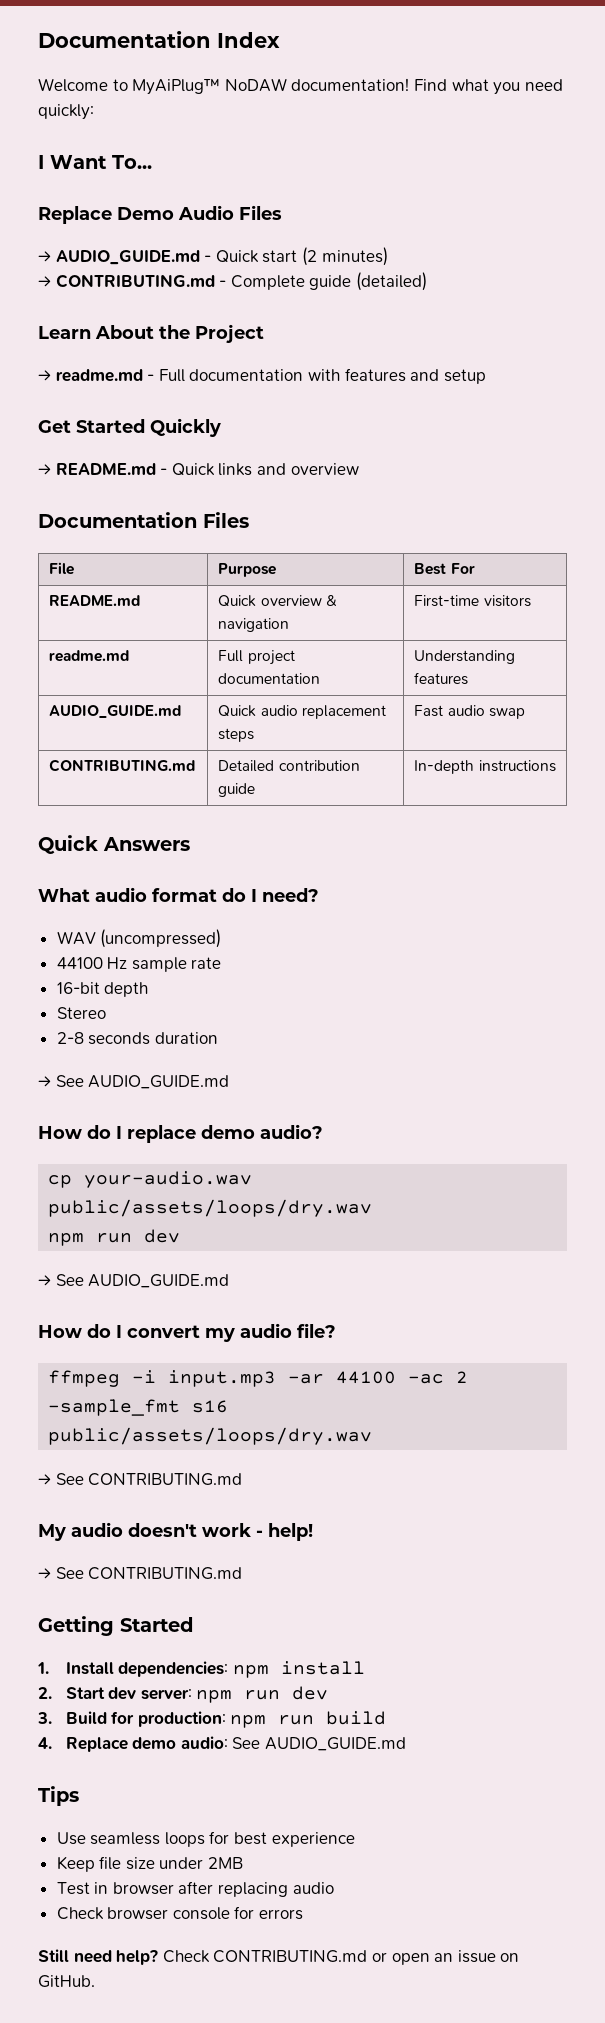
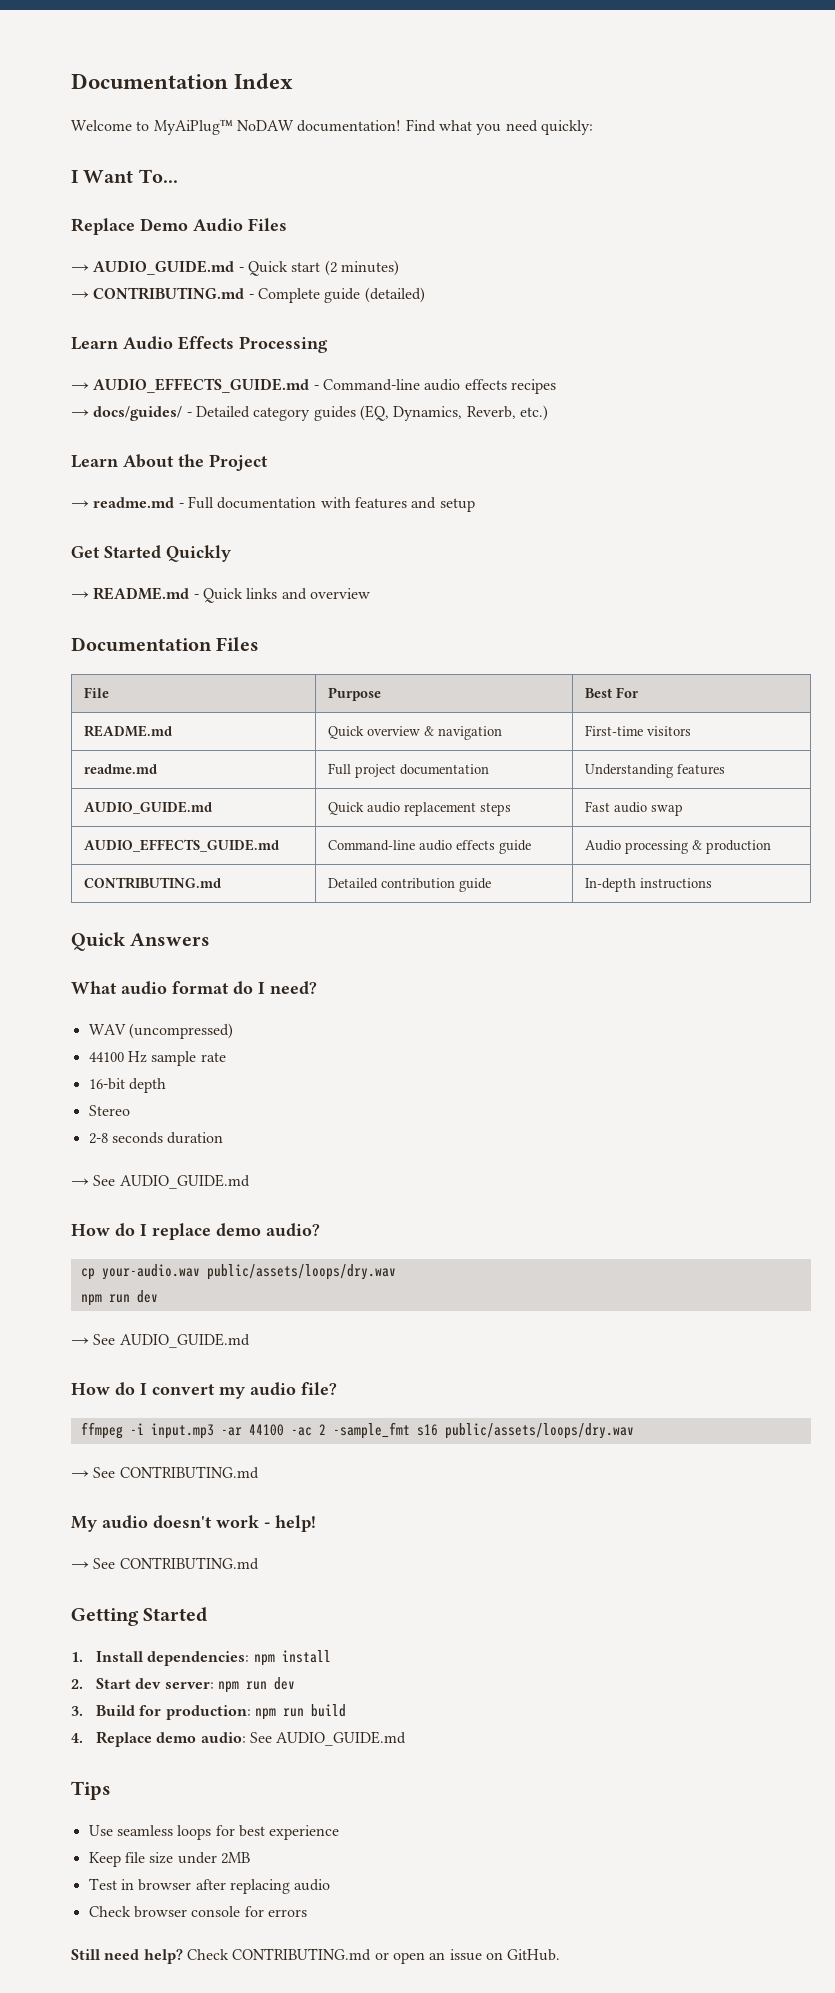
+ Learn Audio Effects Processing
+ → AUDIO_EFFECTS_GUIDE.md - Command-line audio effects recipes
+ → docs/guides/ - Detailed category guides (EQ, Dynamics, Reverb, etc.)
+ AUDIO_EFFECTS_GUIDE.md | Command-line audio effects guide | Audio processing & production

